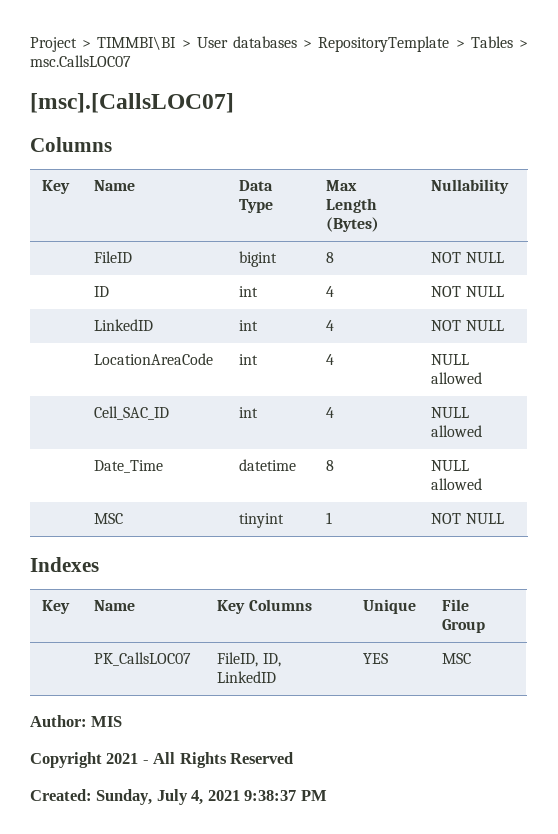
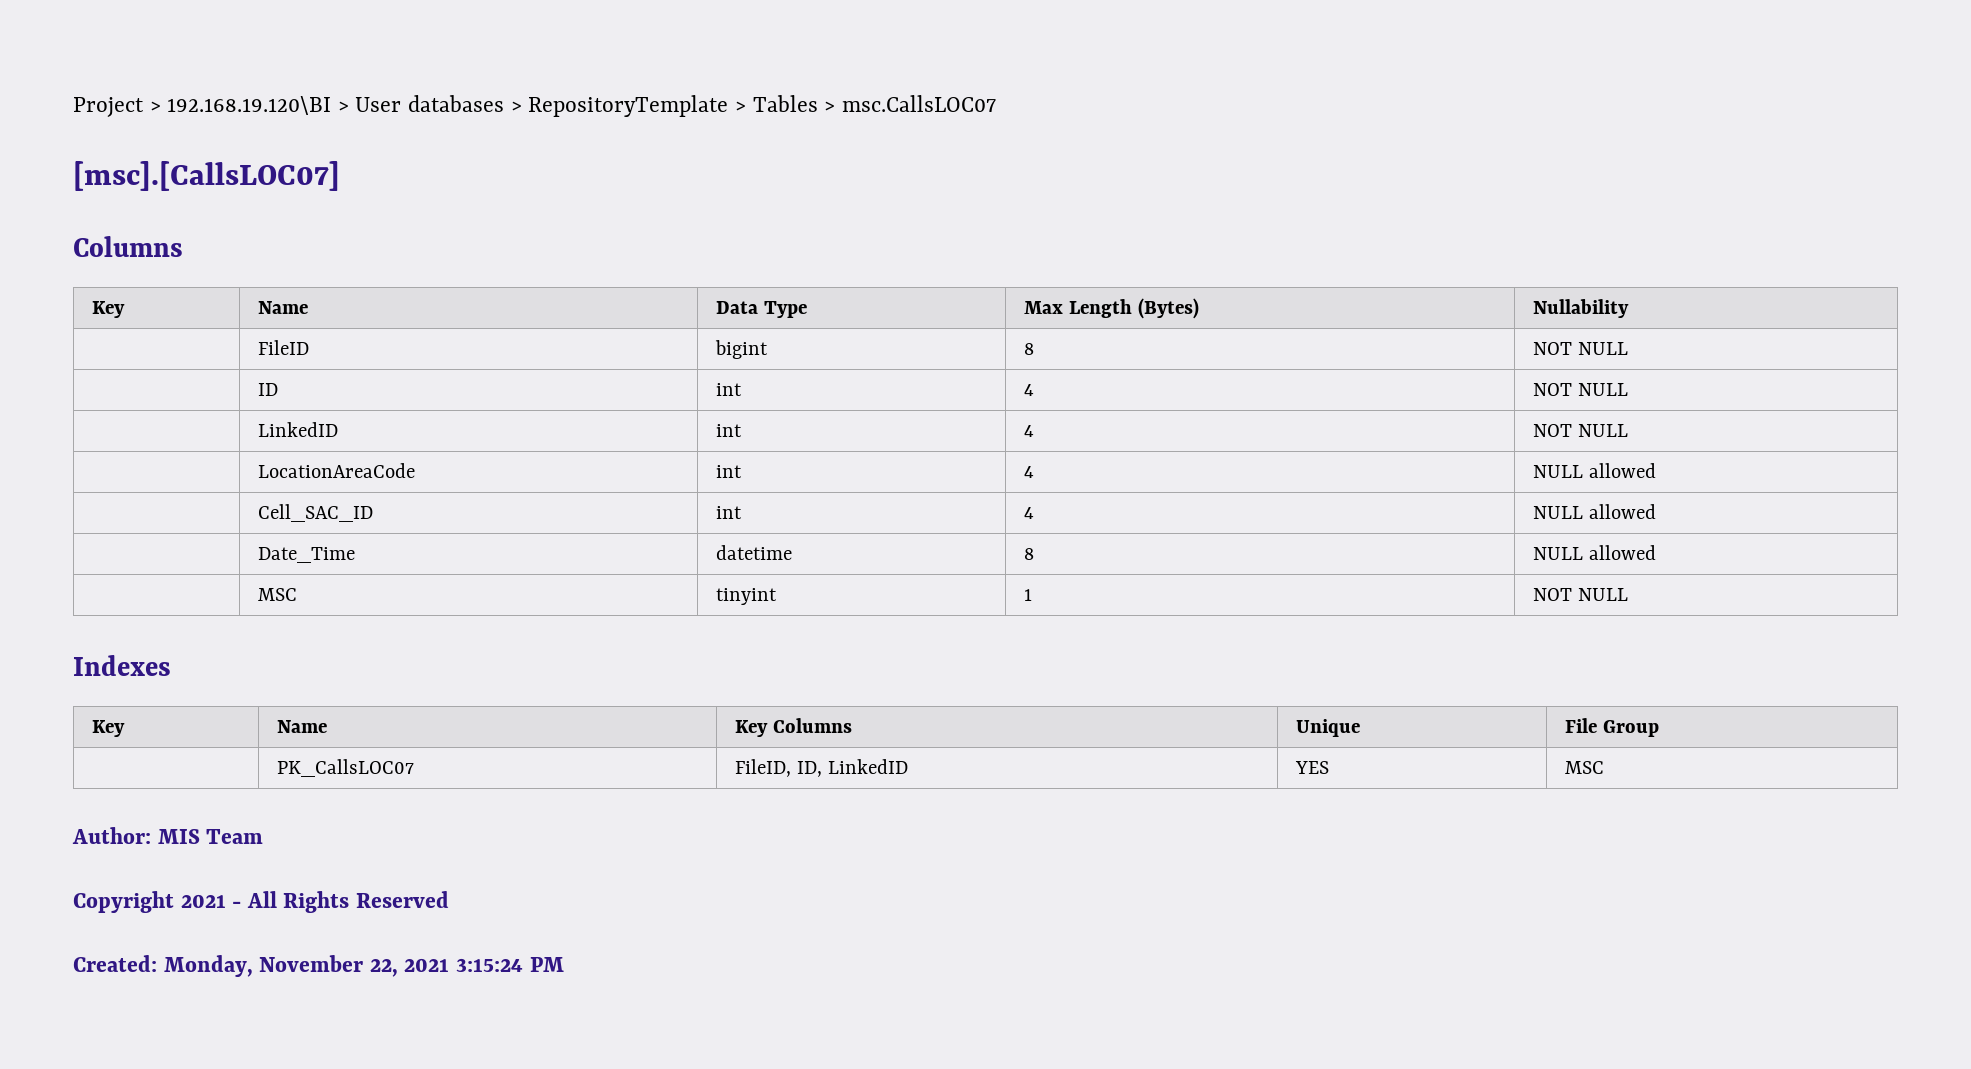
- Project > TIMMBI\BI > User databases > RepositoryTemplate > Tables > msc.CallsLOC07
+ Project > 192.168.19.120\BI > User databases > RepositoryTemplate > Tables > msc.CallsLOC07
- Author: MIS
+ Author: MIS Team
- Created: Sunday, July 4, 2021 9:38:37 PM
+ Created: Monday, November 22, 2021 3:15:24 PM

